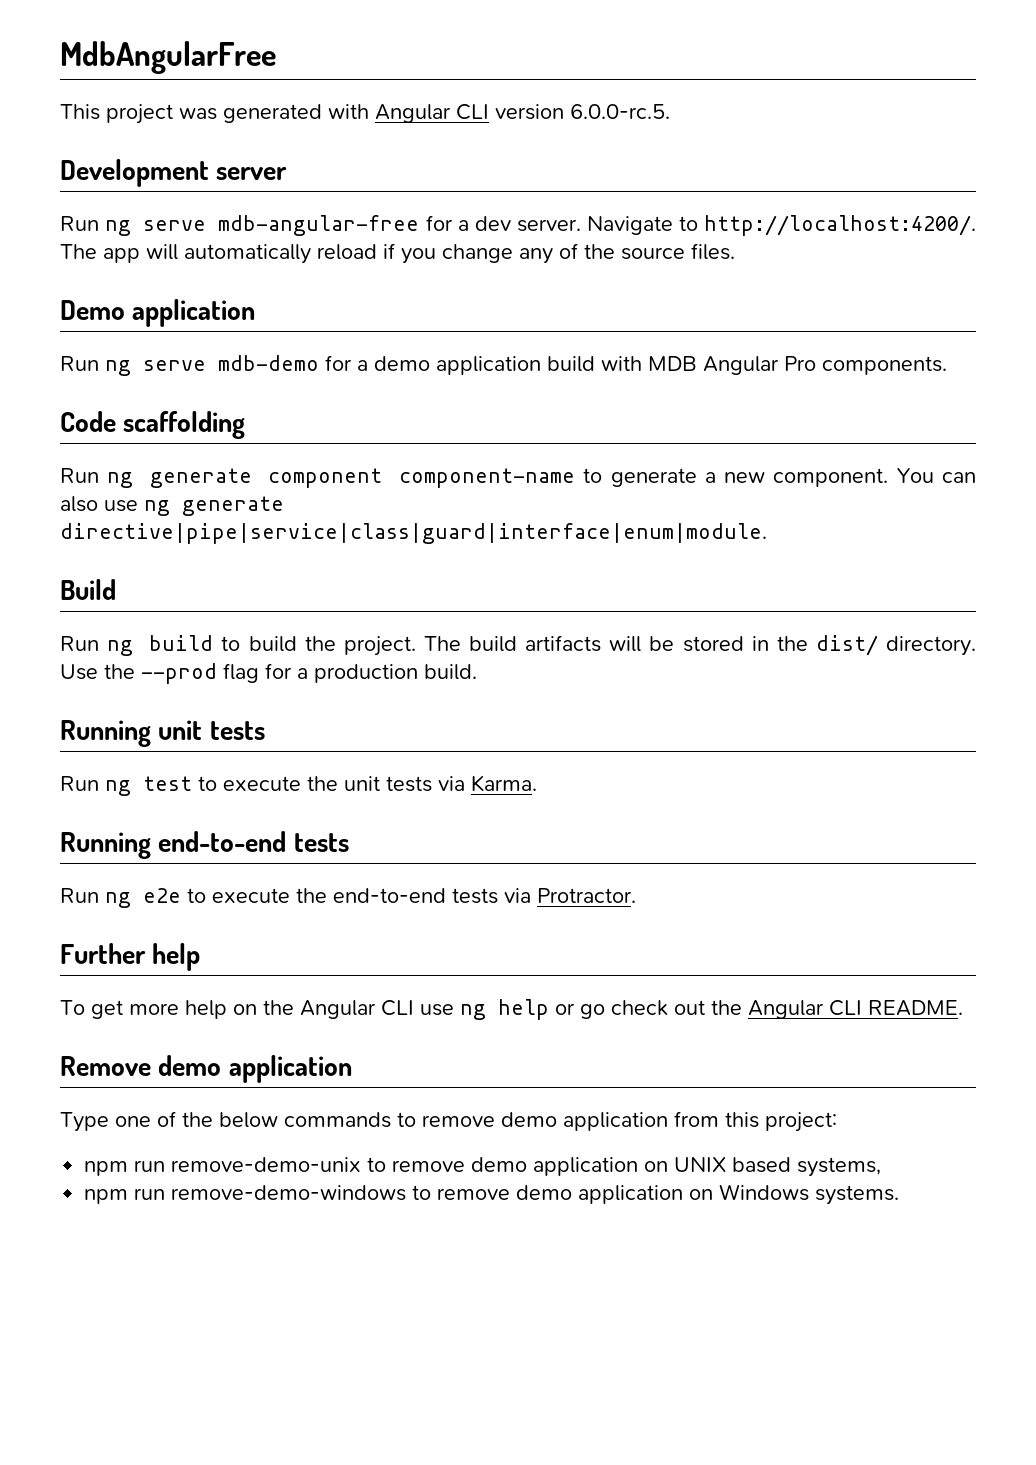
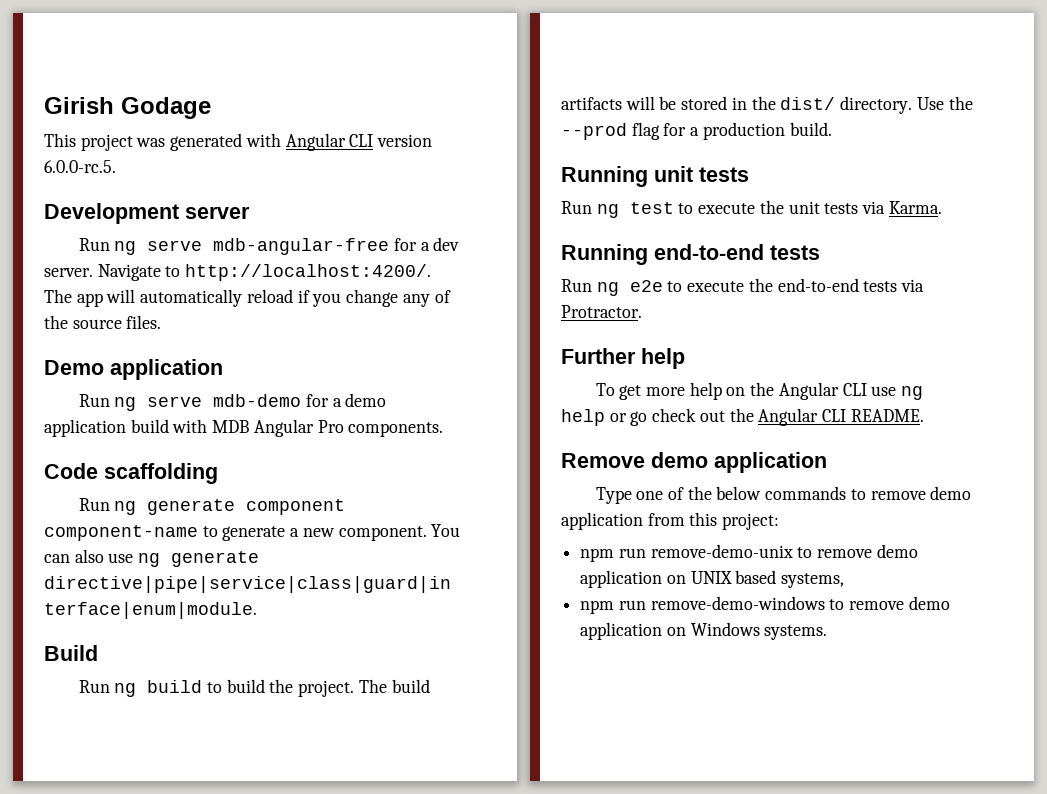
- MdbAngularFree
+ Girish Godage

